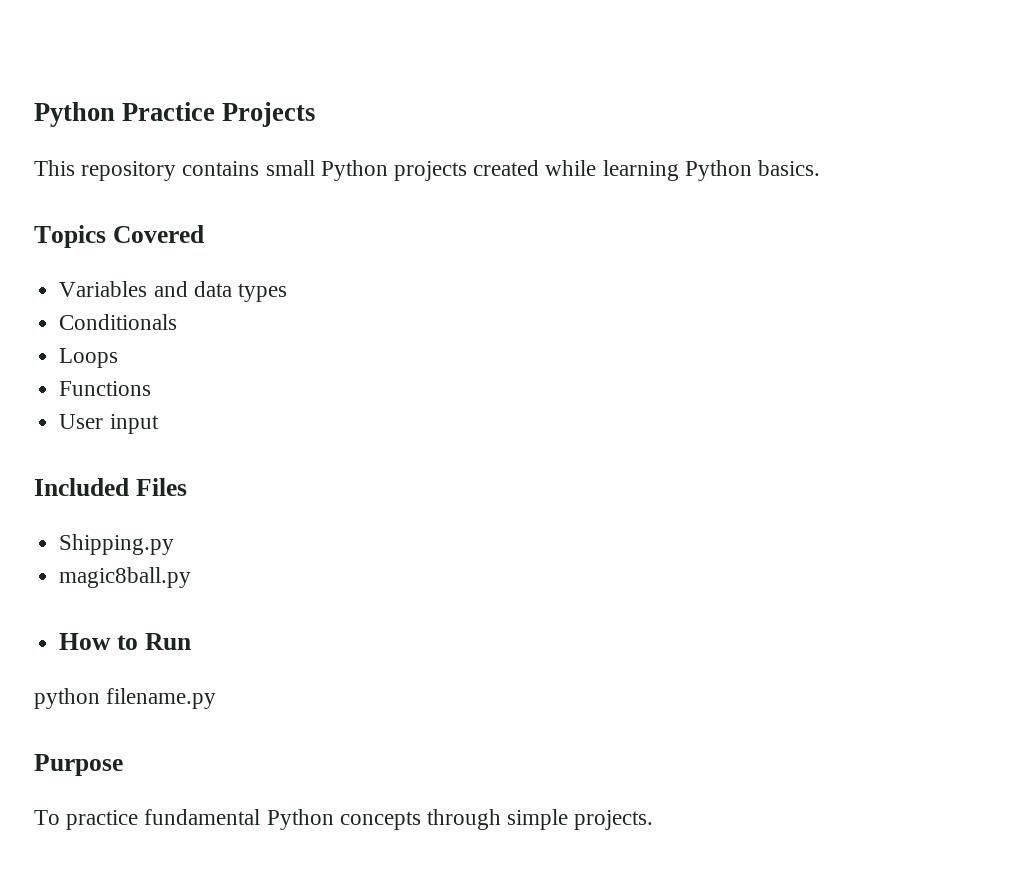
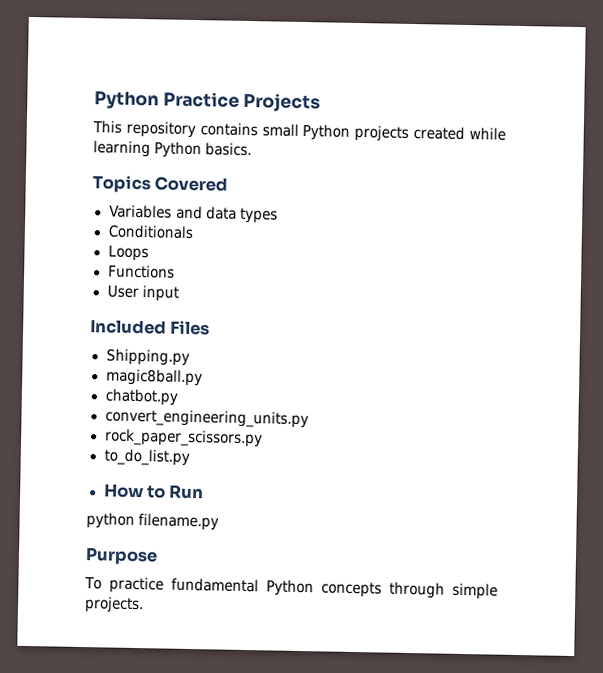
+ chatbot.py
+ convert_engineering_units.py
+ rock_paper_scissors.py
+ to_do_list.py

